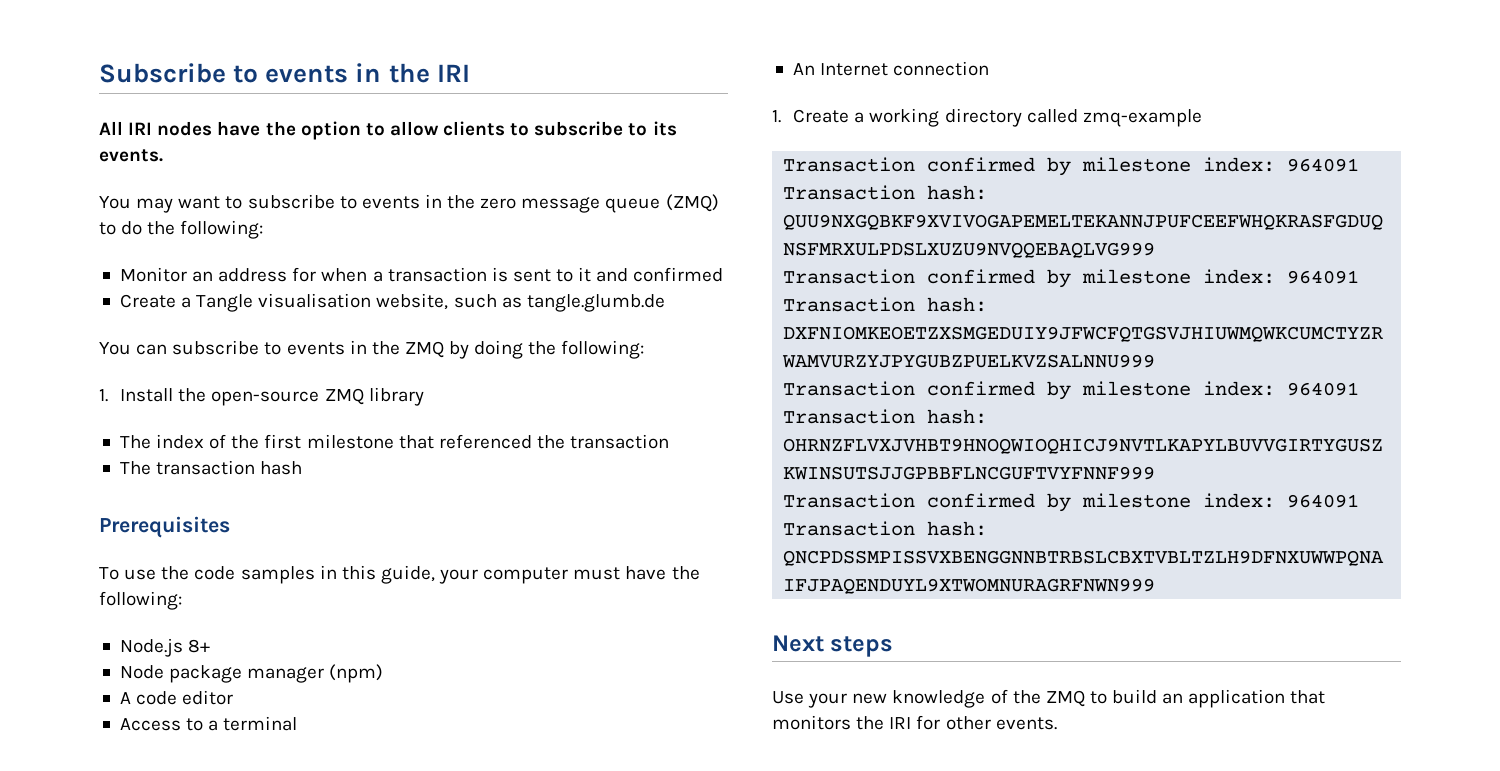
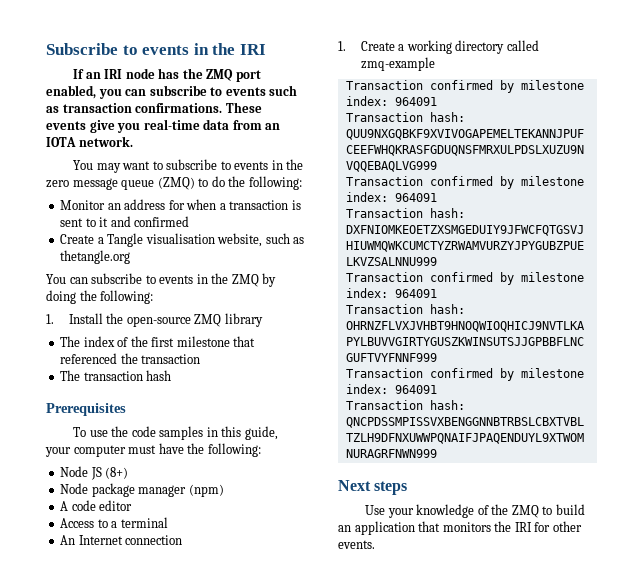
- All IRI nodes have the option to allow clients to subscribe to its events.
+ If an IRI node has the ZMQ port enabled, you can subscribe to events such as transaction confirmations. These events give you real-time data from an IOTA network.
- Create a Tangle visualisation website, such as tangle.glumb.de
+ Create a Tangle visualisation website, such as thetangle.org
- Node.js 8+
+ Node JS (8+)
- Use your new knowledge of the ZMQ to build an application that monitors the IRI for other events.
+ Use your knowledge of the ZMQ to build an application that monitors the IRI for other events.

